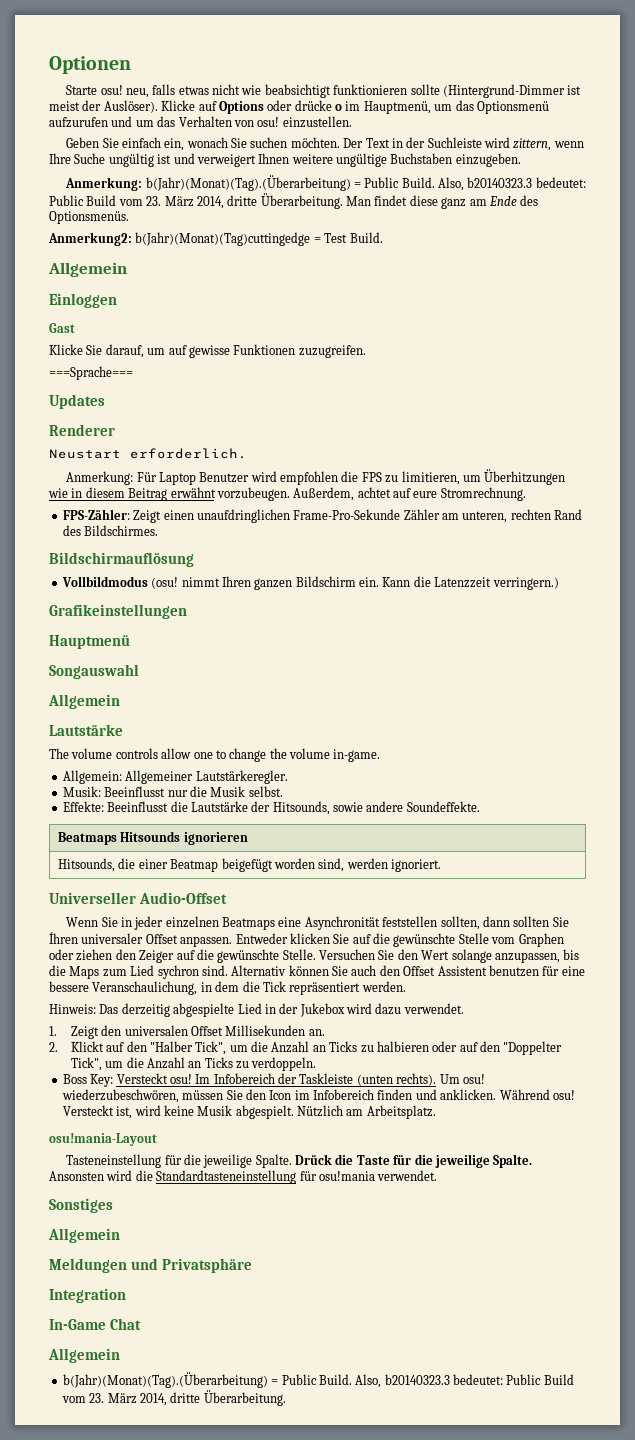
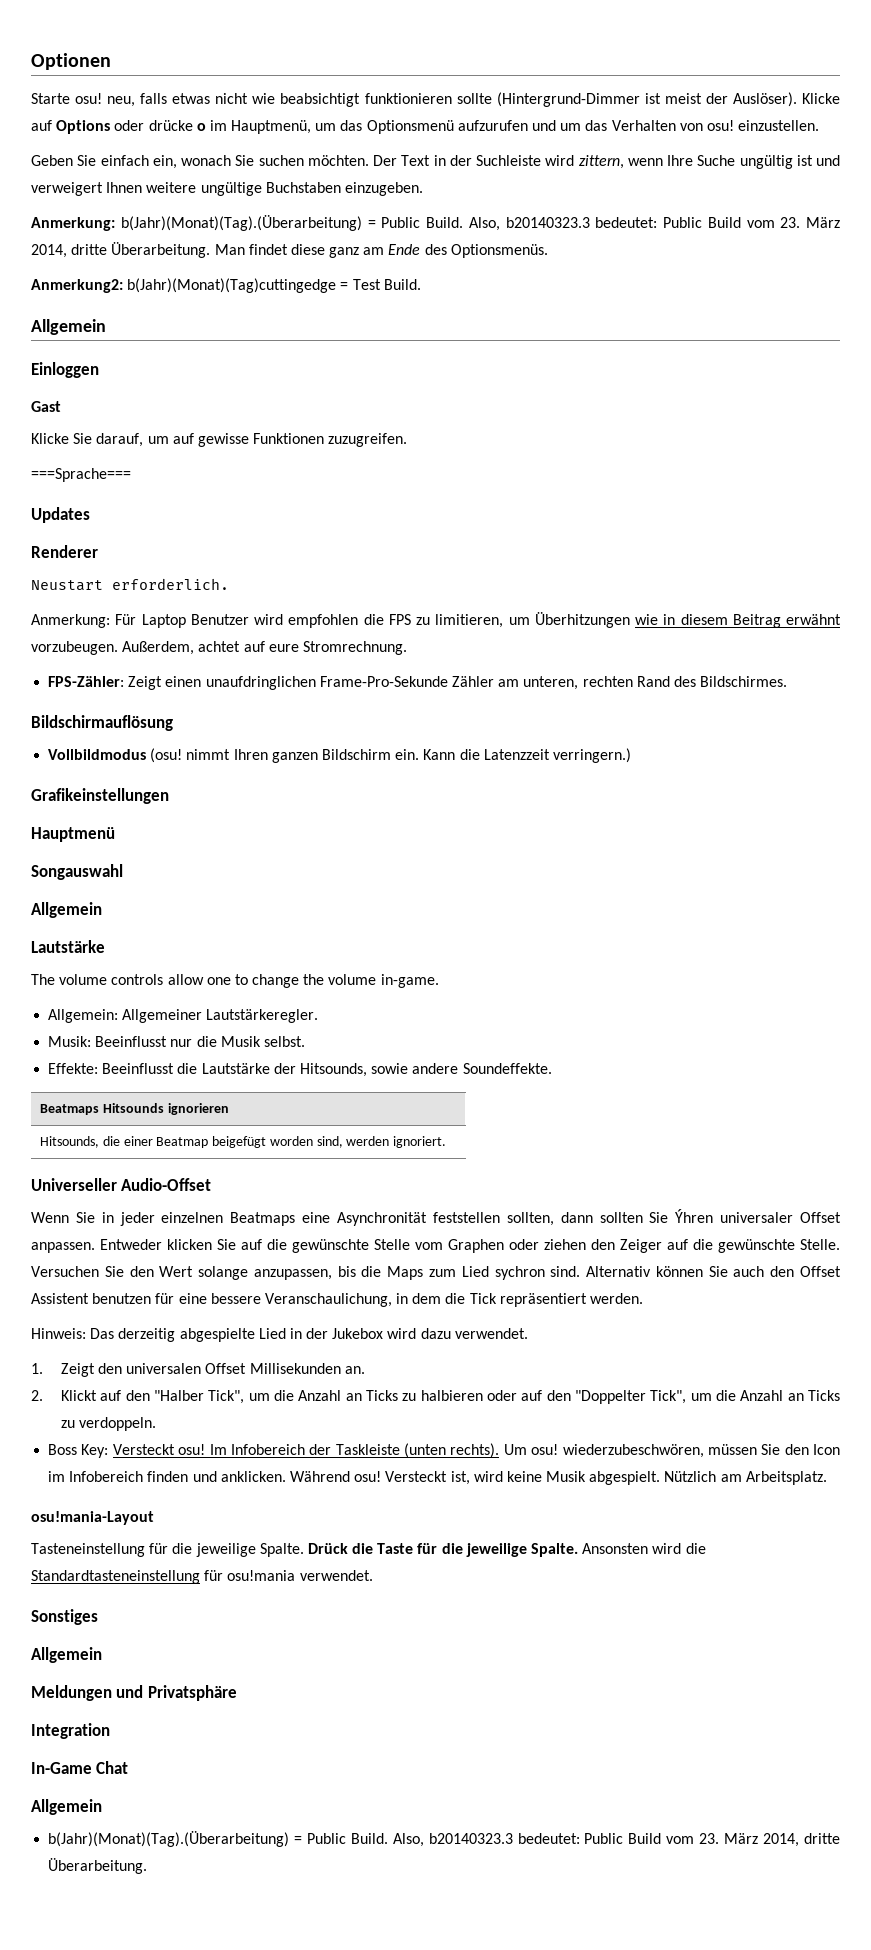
- Wenn Sie in jeder einzelnen Beatmaps eine Asynchronität feststellen sollten, dann sollten Sie Íhren universaler Offset anpassen.
+ Wenn Sie in jeder einzelnen Beatmaps eine Asynchronität feststellen sollten, dann sollten Sie Ýhren universaler Offset anpassen.

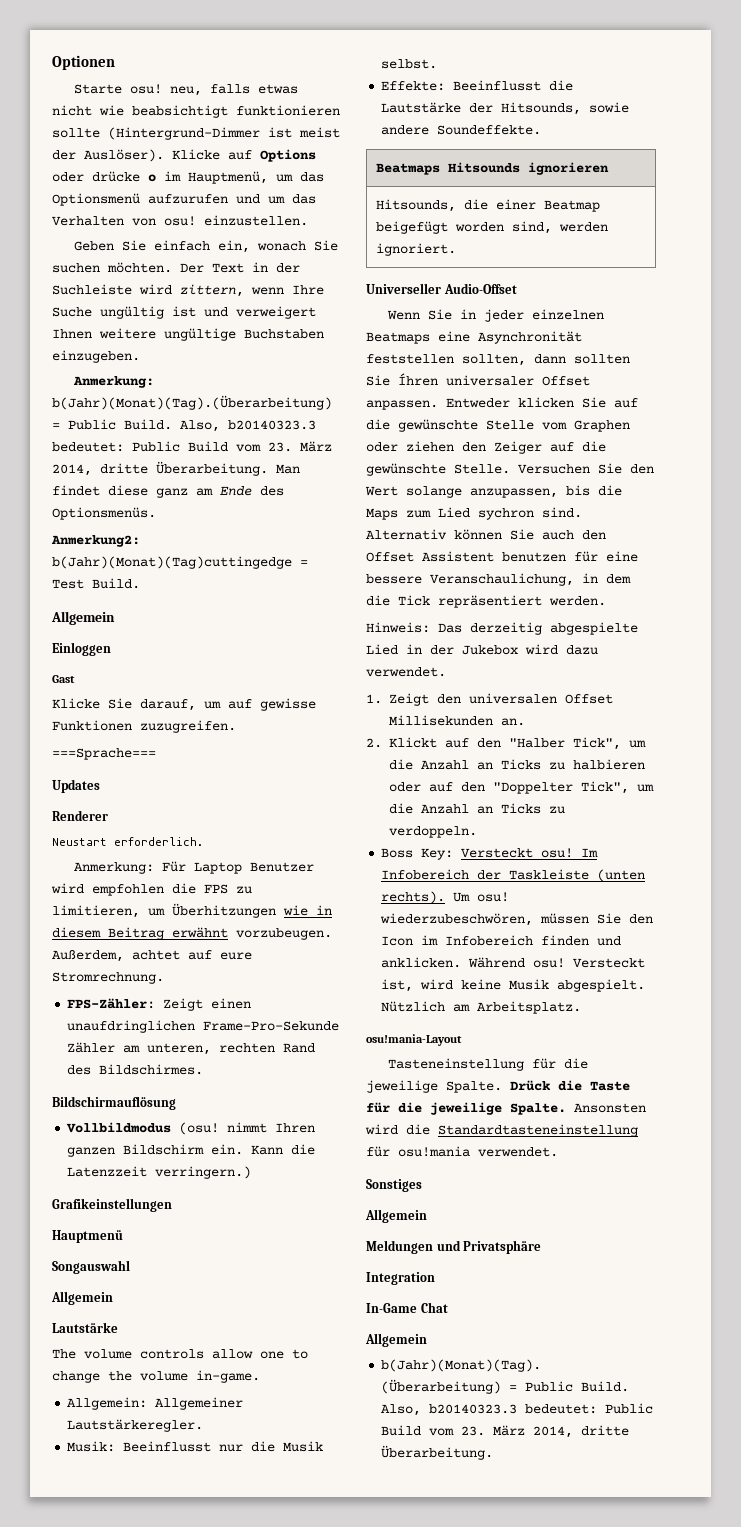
- Wenn Sie in jeder einzelnen Beatmaps eine Asynchronität feststellen sollten, dann sollten Sie Ýhren universaler Offset anpassen.
+ Wenn Sie in jeder einzelnen Beatmaps eine Asynchronität feststellen sollten, dann sollten Sie Íhren universaler Offset anpassen.

